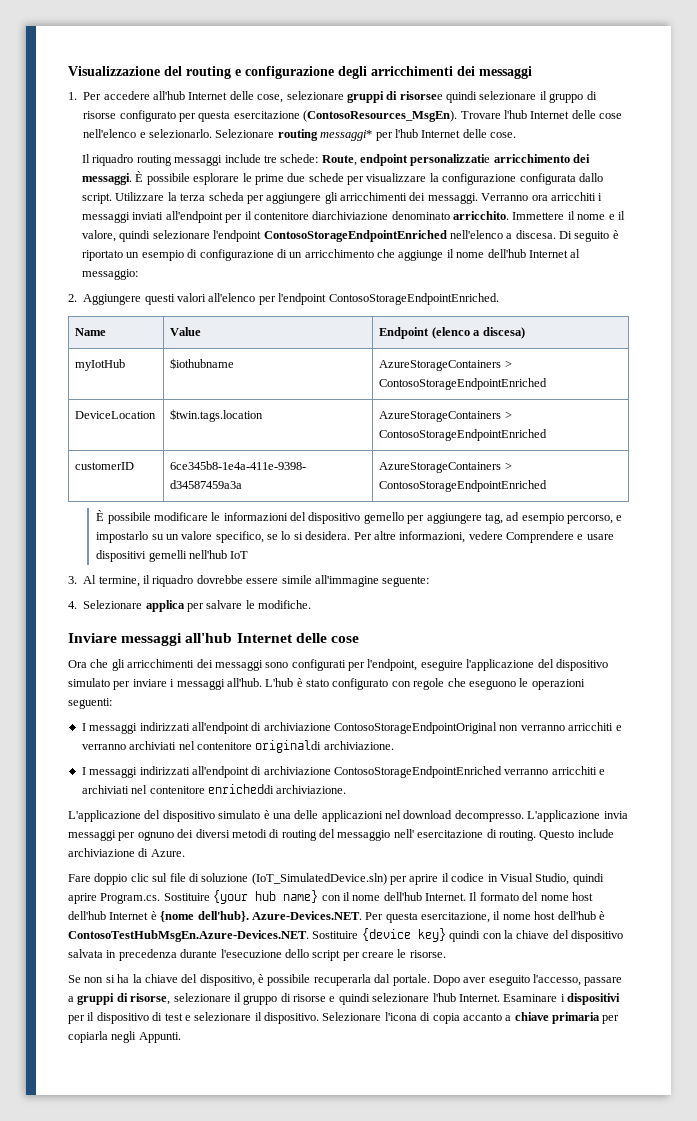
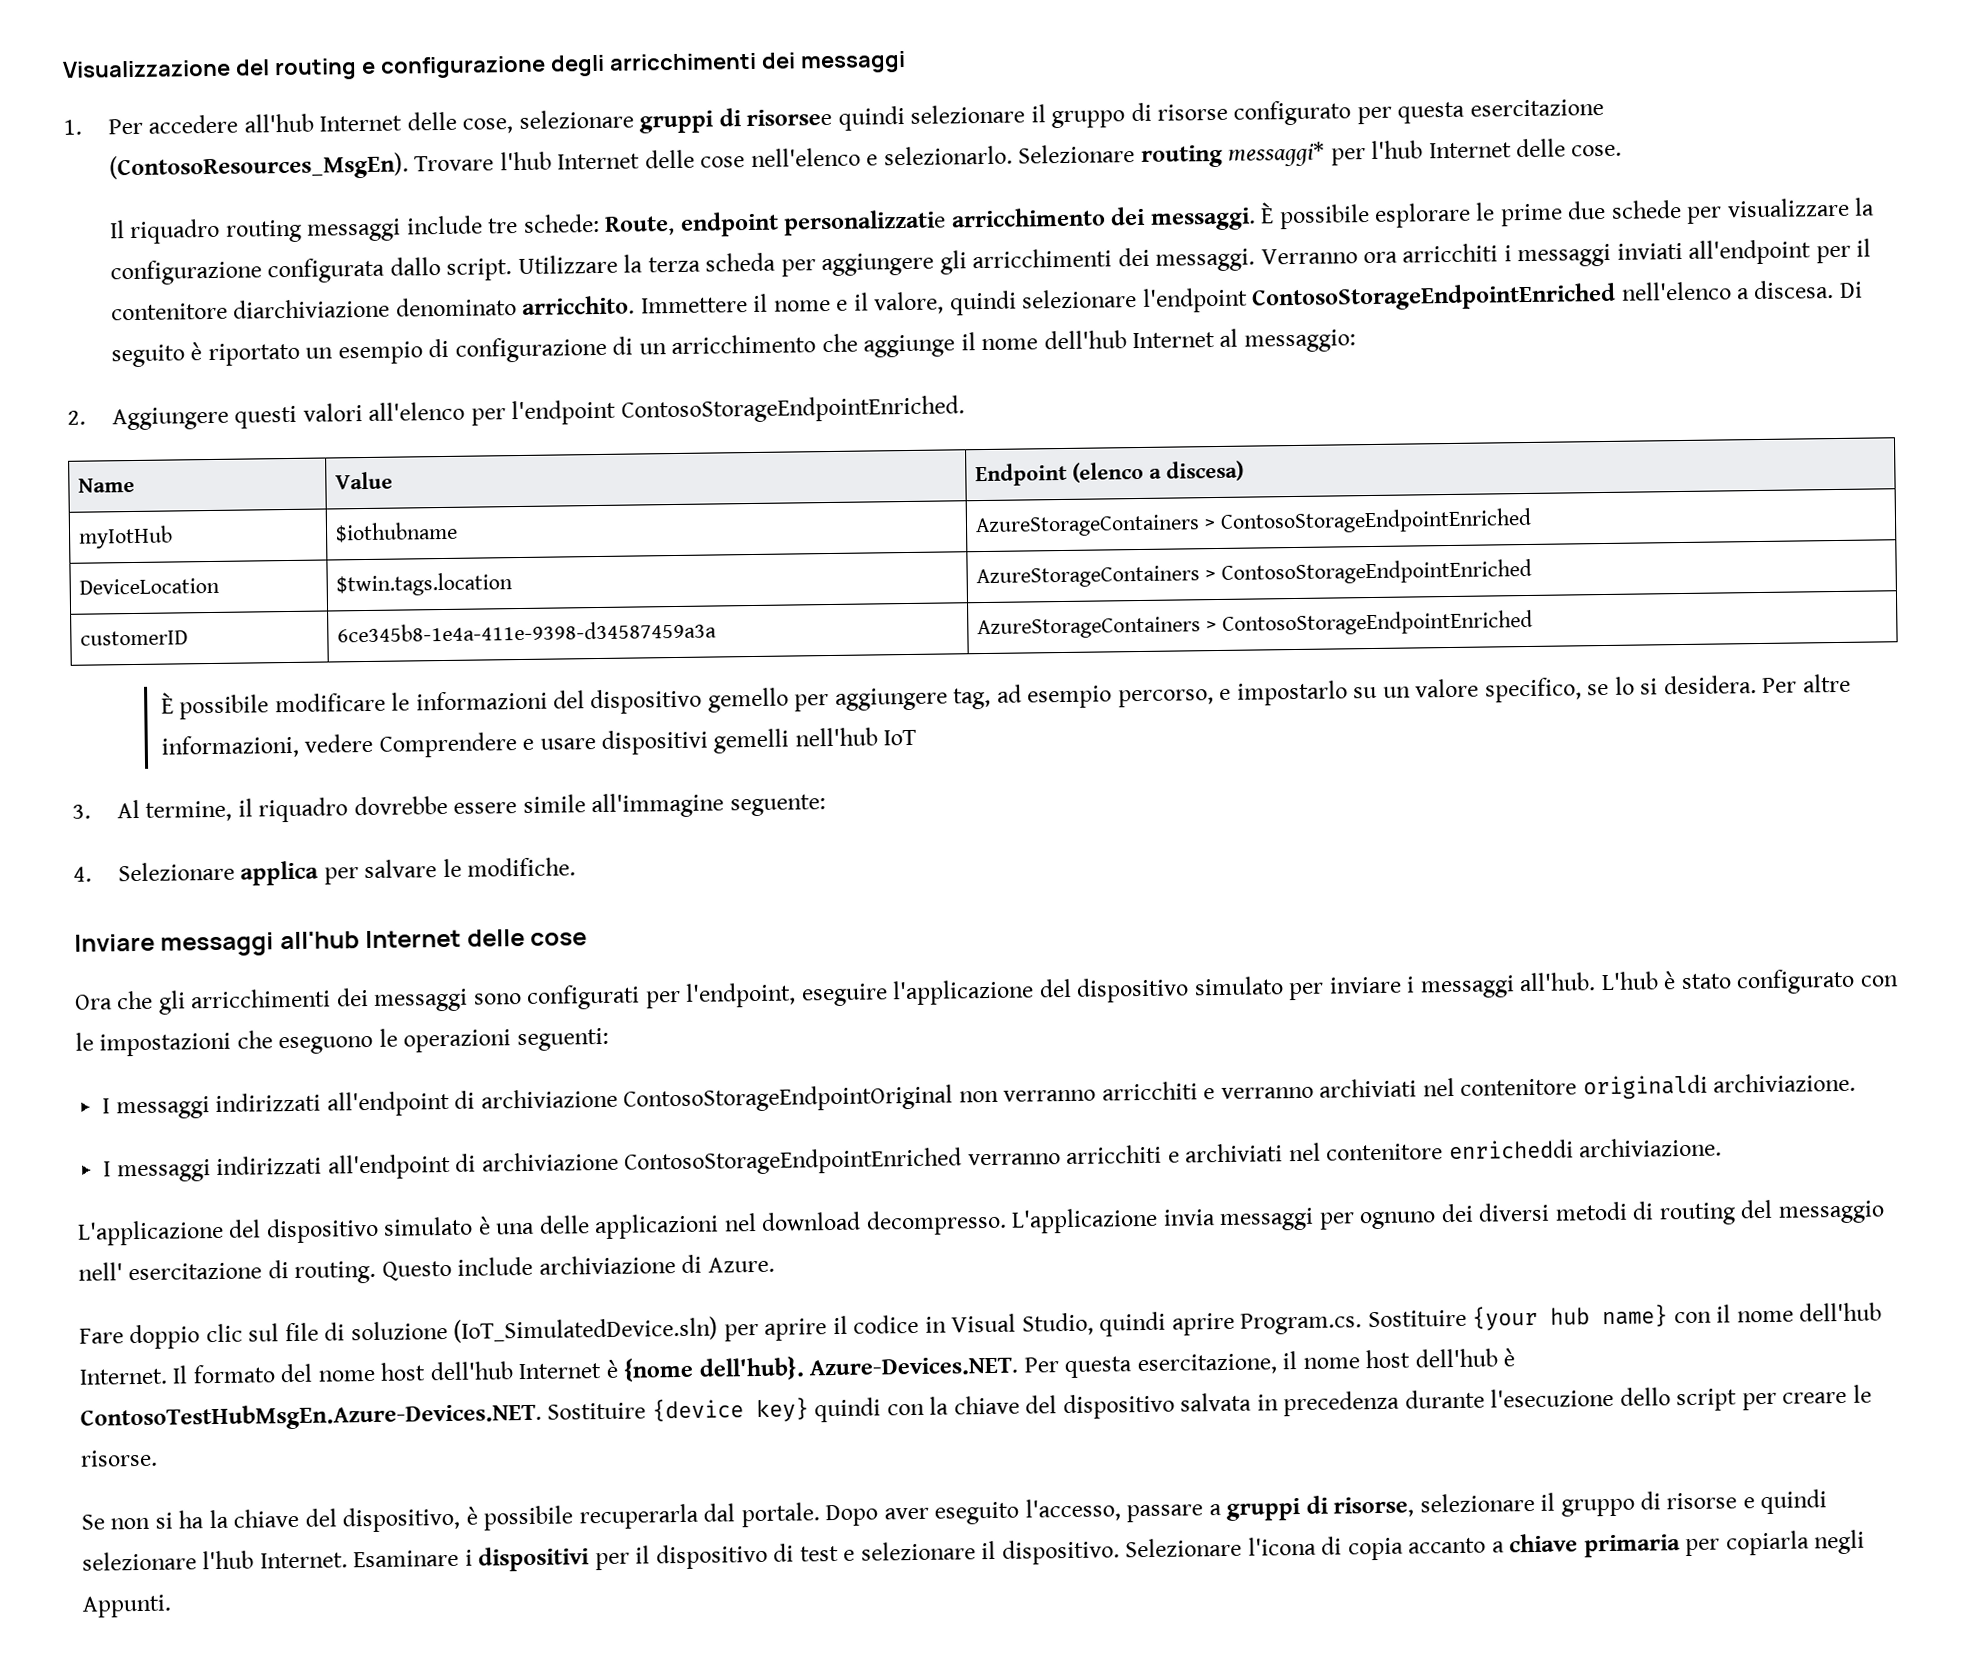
- L'hub è stato configurato con regole che eseguono le operazioni seguenti:
+ L'hub è stato configurato con le impostazioni che eseguono le operazioni seguenti:

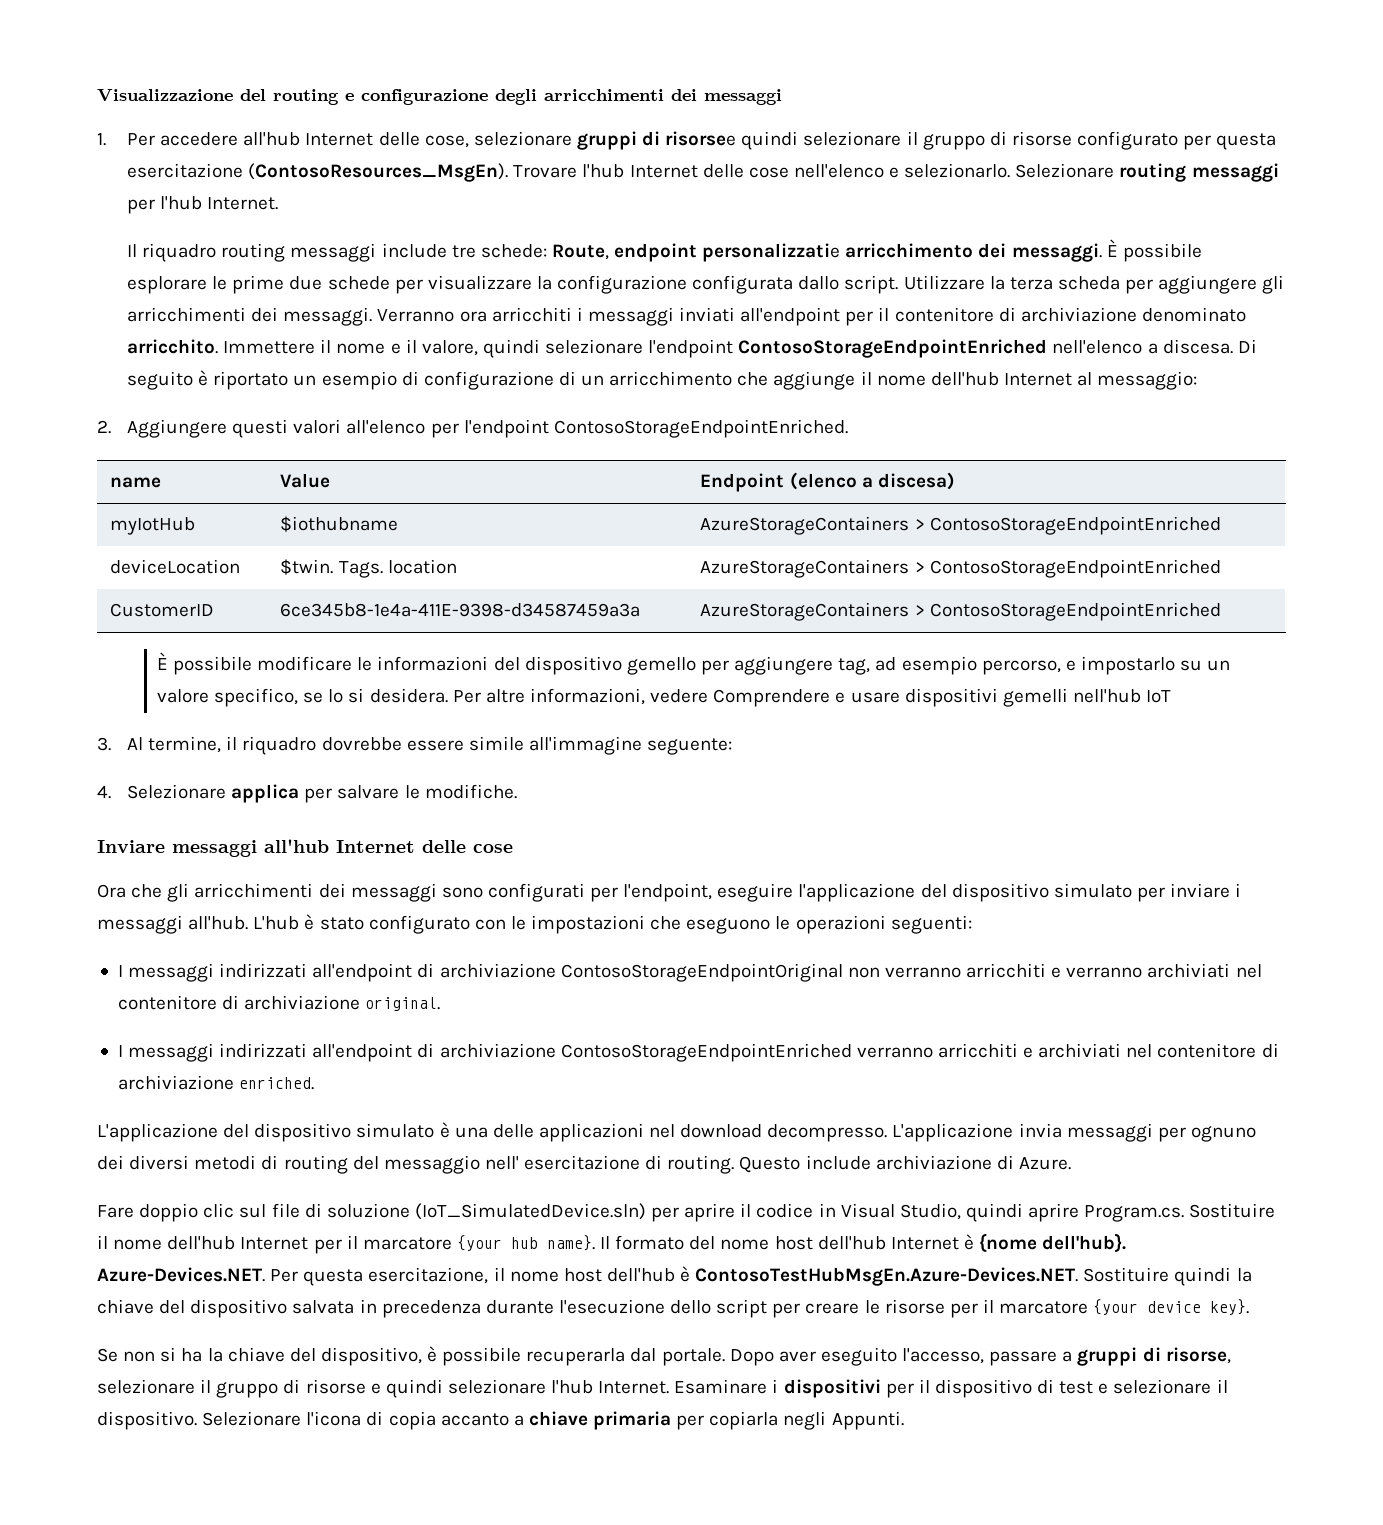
- Selezionare routing messaggi* per l'hub Internet delle cose.
+ Selezionare routing messaggi per l'hub Internet.
- Verranno ora arricchiti i messaggi inviati all'endpoint per il contenitore diarchiviazione denominato arricchito.
+ Verranno ora arricchiti i messaggi inviati all'endpoint per il contenitore di archiviazione denominato arricchito.
- Name | Value | Endpoint (elenco a discesa)
+ name | Value | Endpoint (elenco a discesa)
- DeviceLocation | $twin.tags.location | AzureStorageContainers > ContosoStorageEndpointEnriched
- customerID | 6ce345b8-1e4a-411e-9398-d34587459a3a | AzureStorageContainers > ContosoStorageEndpointEnriched
+ deviceLocation | $twin. Tags. location | AzureStorageContainers > ContosoStorageEndpointEnriched
+ CustomerID | 6ce345b8-1e4a-411E-9398-d34587459a3a | AzureStorageContainers > ContosoStorageEndpointEnriched
- I messaggi indirizzati all'endpoint di archiviazione ContosoStorageEndpointOriginal non verranno arricchiti e verranno archiviati nel contenitore originaldi archiviazione.
+ I messaggi indirizzati all'endpoint di archiviazione ContosoStorageEndpointOriginal non verranno arricchiti e verranno archiviati nel contenitore di archiviazione original.
- I messaggi indirizzati all'endpoint di archiviazione ContosoStorageEndpointEnriched verranno arricchiti e archiviati nel contenitore enricheddi archiviazione.
+ I messaggi indirizzati all'endpoint di archiviazione ContosoStorageEndpointEnriched verranno arricchiti e archiviati nel contenitore di archiviazione enriched.
- Fare doppio clic sul file di soluzione (IoT_SimulatedDevice.sln) per aprire il codice in Visual Studio, quindi aprire Program.cs. Sostituire {your hub name} con il nome dell'hub Internet.
+ Fare doppio clic sul file di soluzione (IoT_SimulatedDevice.sln) per aprire il codice in Visual Studio, quindi aprire Program.cs. Sostituire il nome dell'hub Internet per il marcatore {your hub name}.
- Azure-Devices.NET. Per questa esercitazione, il nome host dell'hub è ContosoTestHubMsgEn.Azure-Devices.NET. Sostituire {device key} quindi con la chiave del dispositivo salvata in precedenza durante l'esecuzione dello script per creare le risorse.
+ Azure-Devices.NET. Per questa esercitazione, il nome host dell'hub è ContosoTestHubMsgEn.Azure-Devices.NET. Sostituire quindi la chiave del dispositivo salvata in precedenza durante l'esecuzione dello script per creare le risorse per il marcatore {your device key}.

